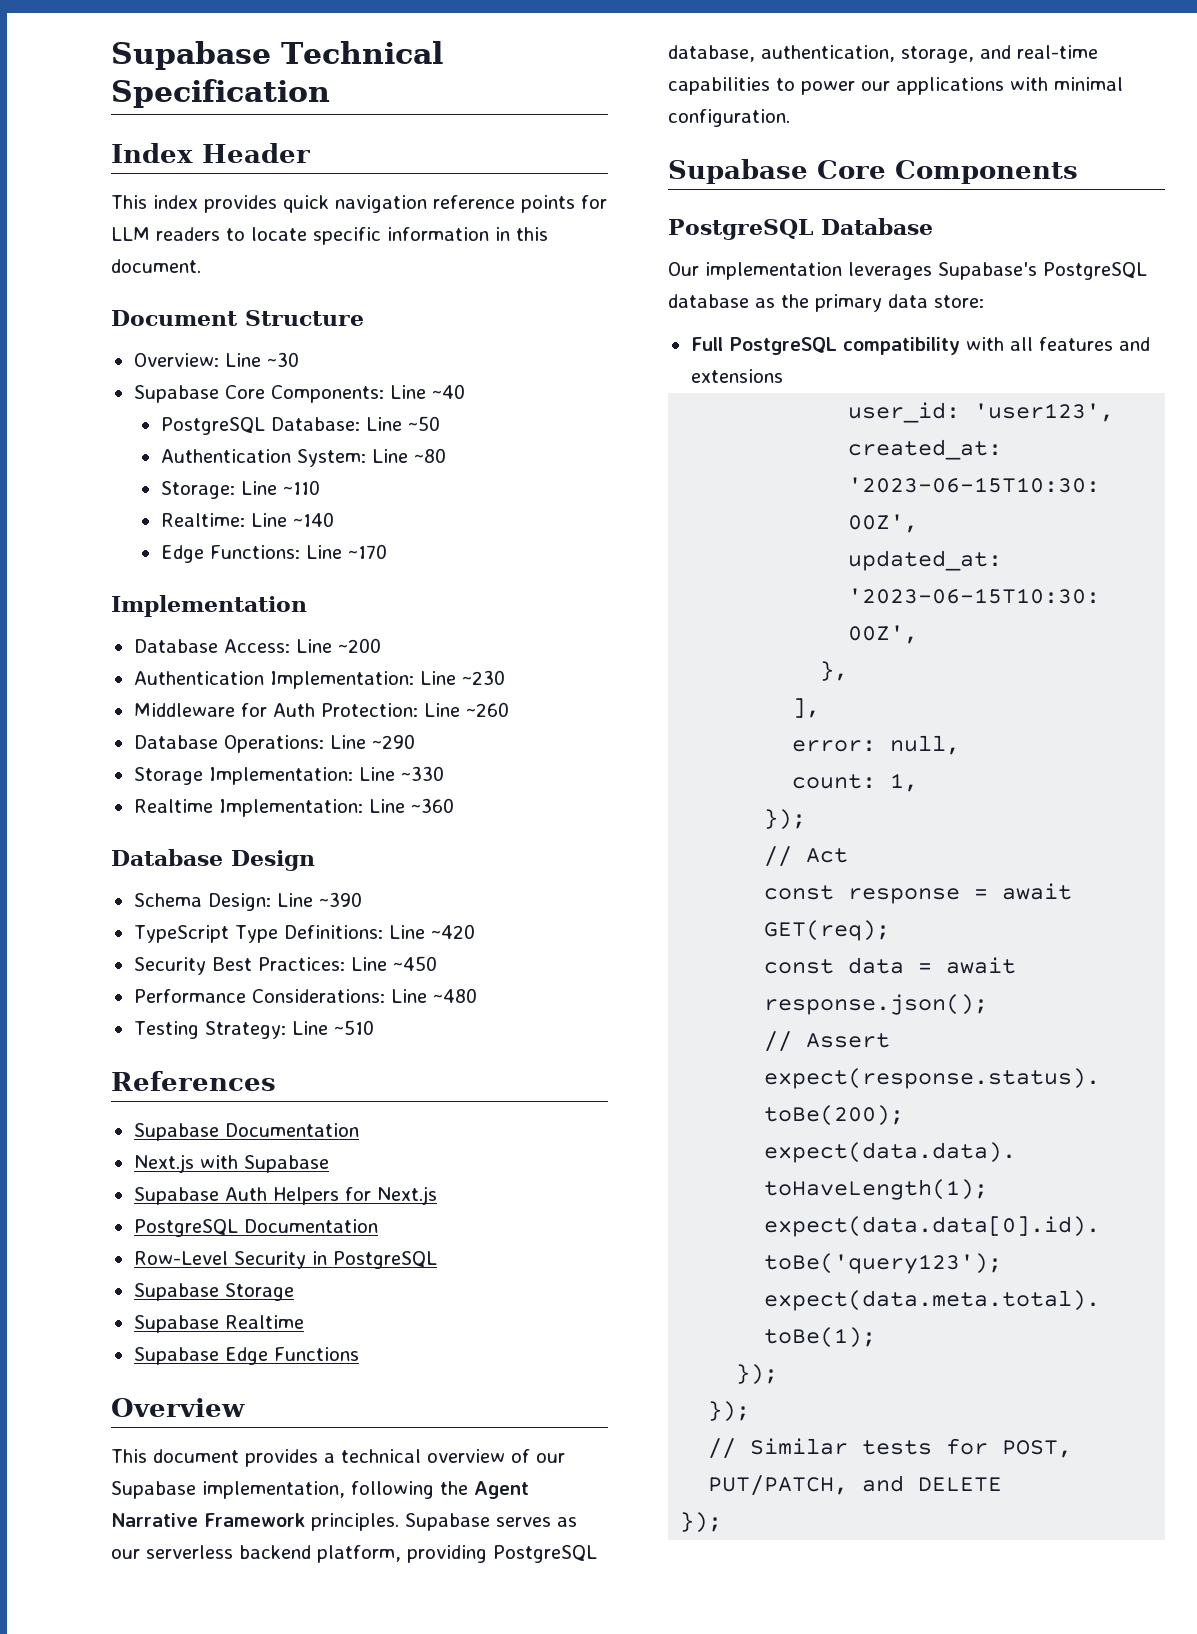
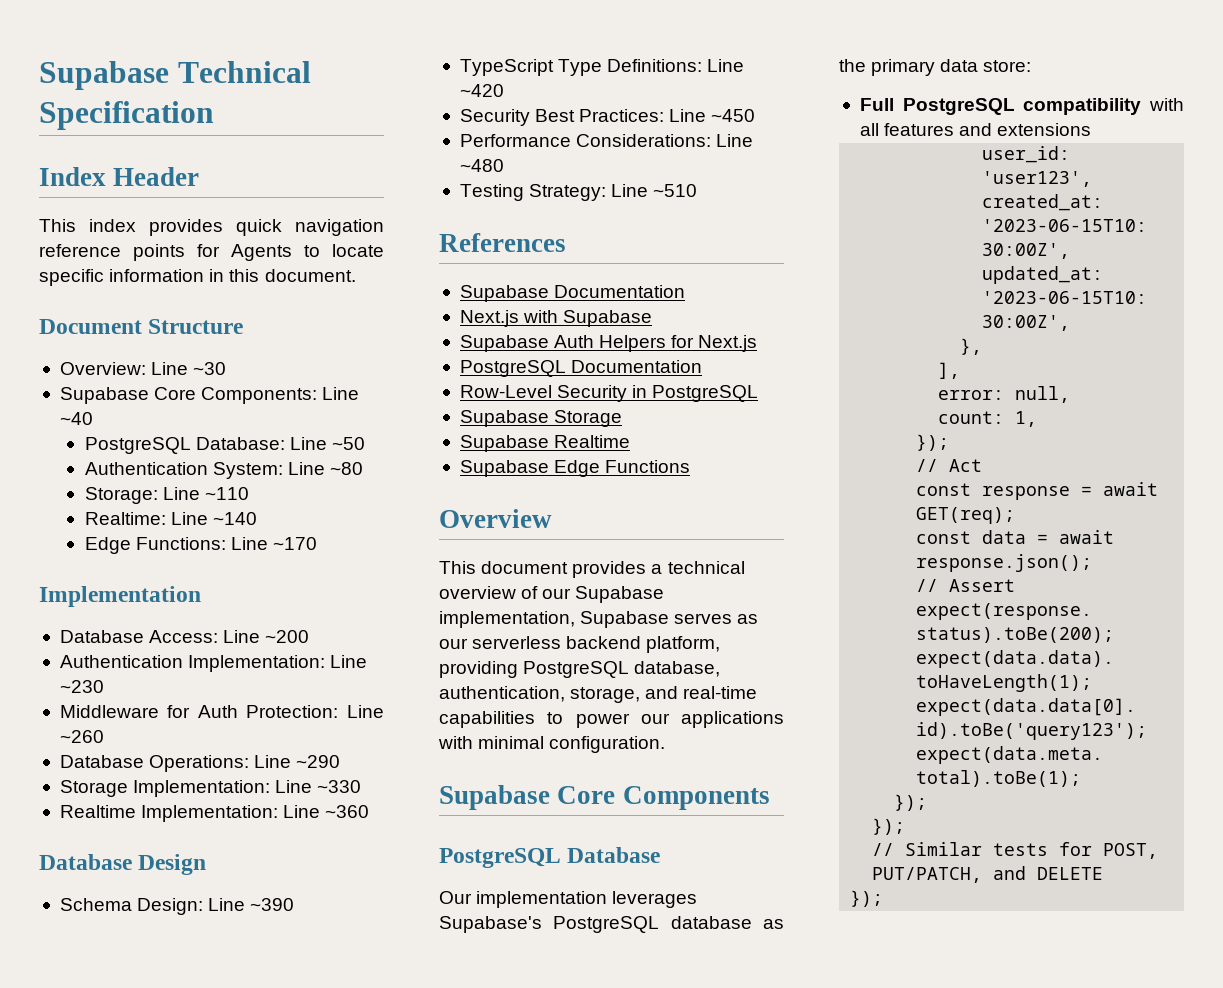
- This index provides quick navigation reference points for LLM readers to locate specific information in this document.
+ This index provides quick navigation reference points for Agents to locate specific information in this document.
- This document provides a technical overview of our Supabase implementation, following the Agent Narrative Framework principles. Supabase serves as our serverless backend platform, providing PostgreSQL database, authentication, storage, and real-time capabilities to power our applications with minimal configuration.
+ This document provides a technical overview of our Supabase implementation, Supabase serves as our serverless backend platform, providing PostgreSQL database, authentication, storage, and real-time capabilities to power our applications with minimal configuration.

